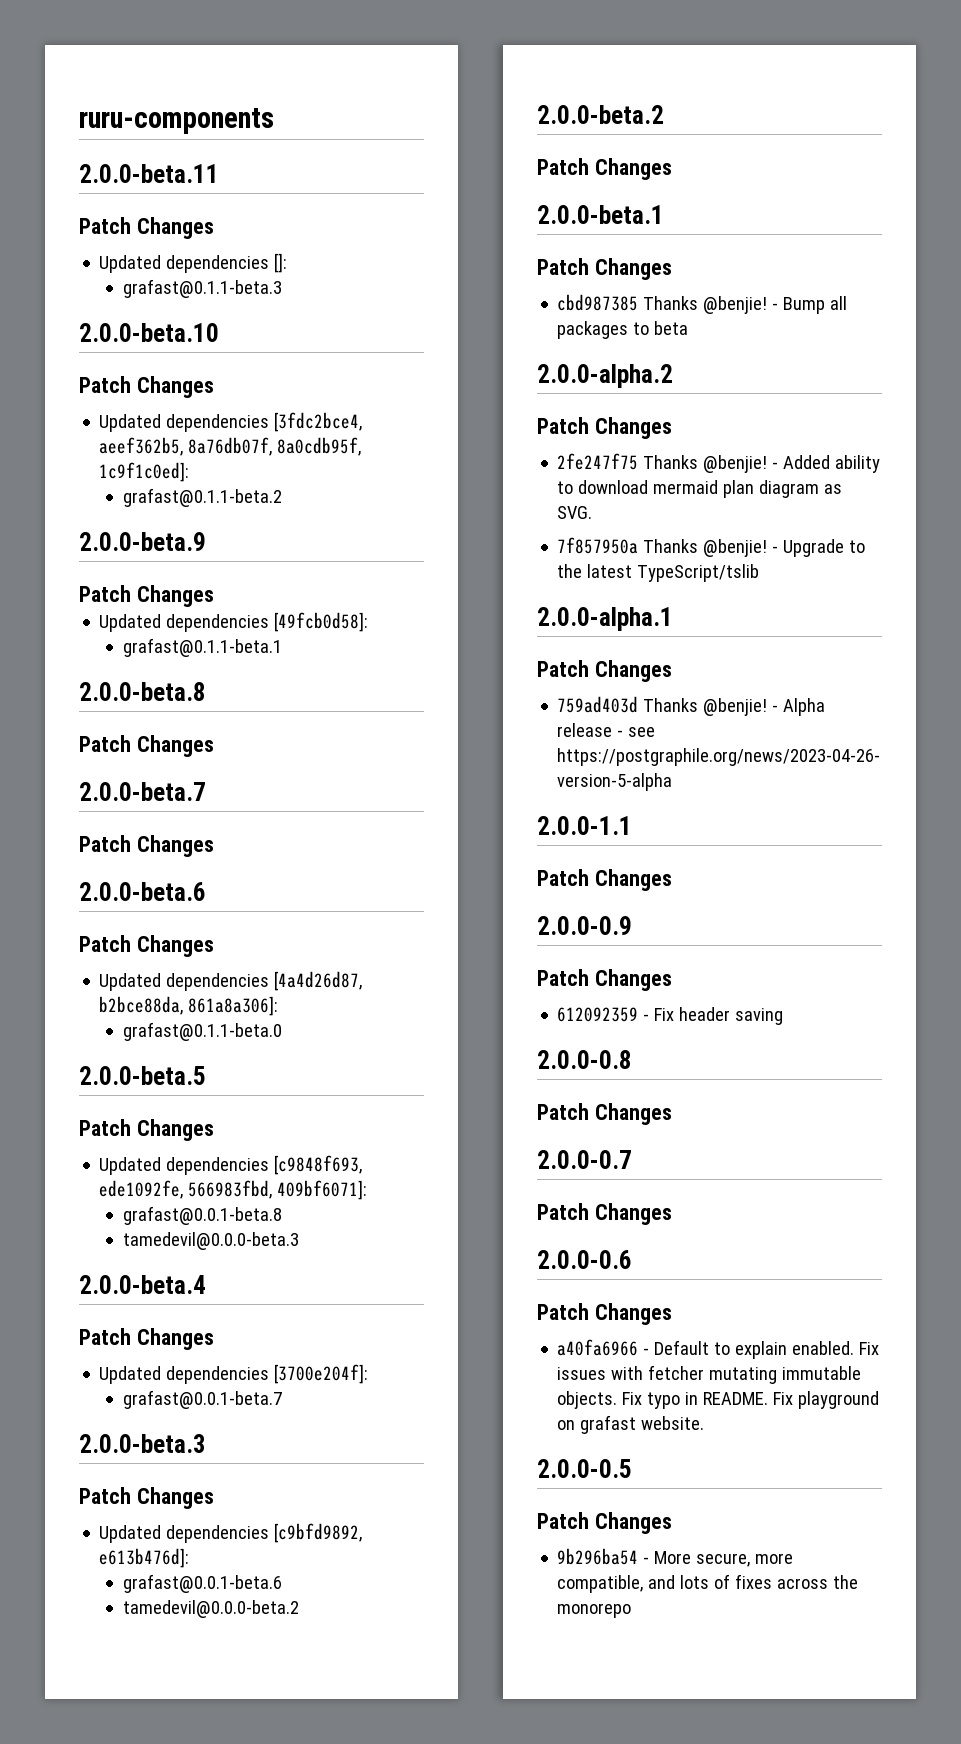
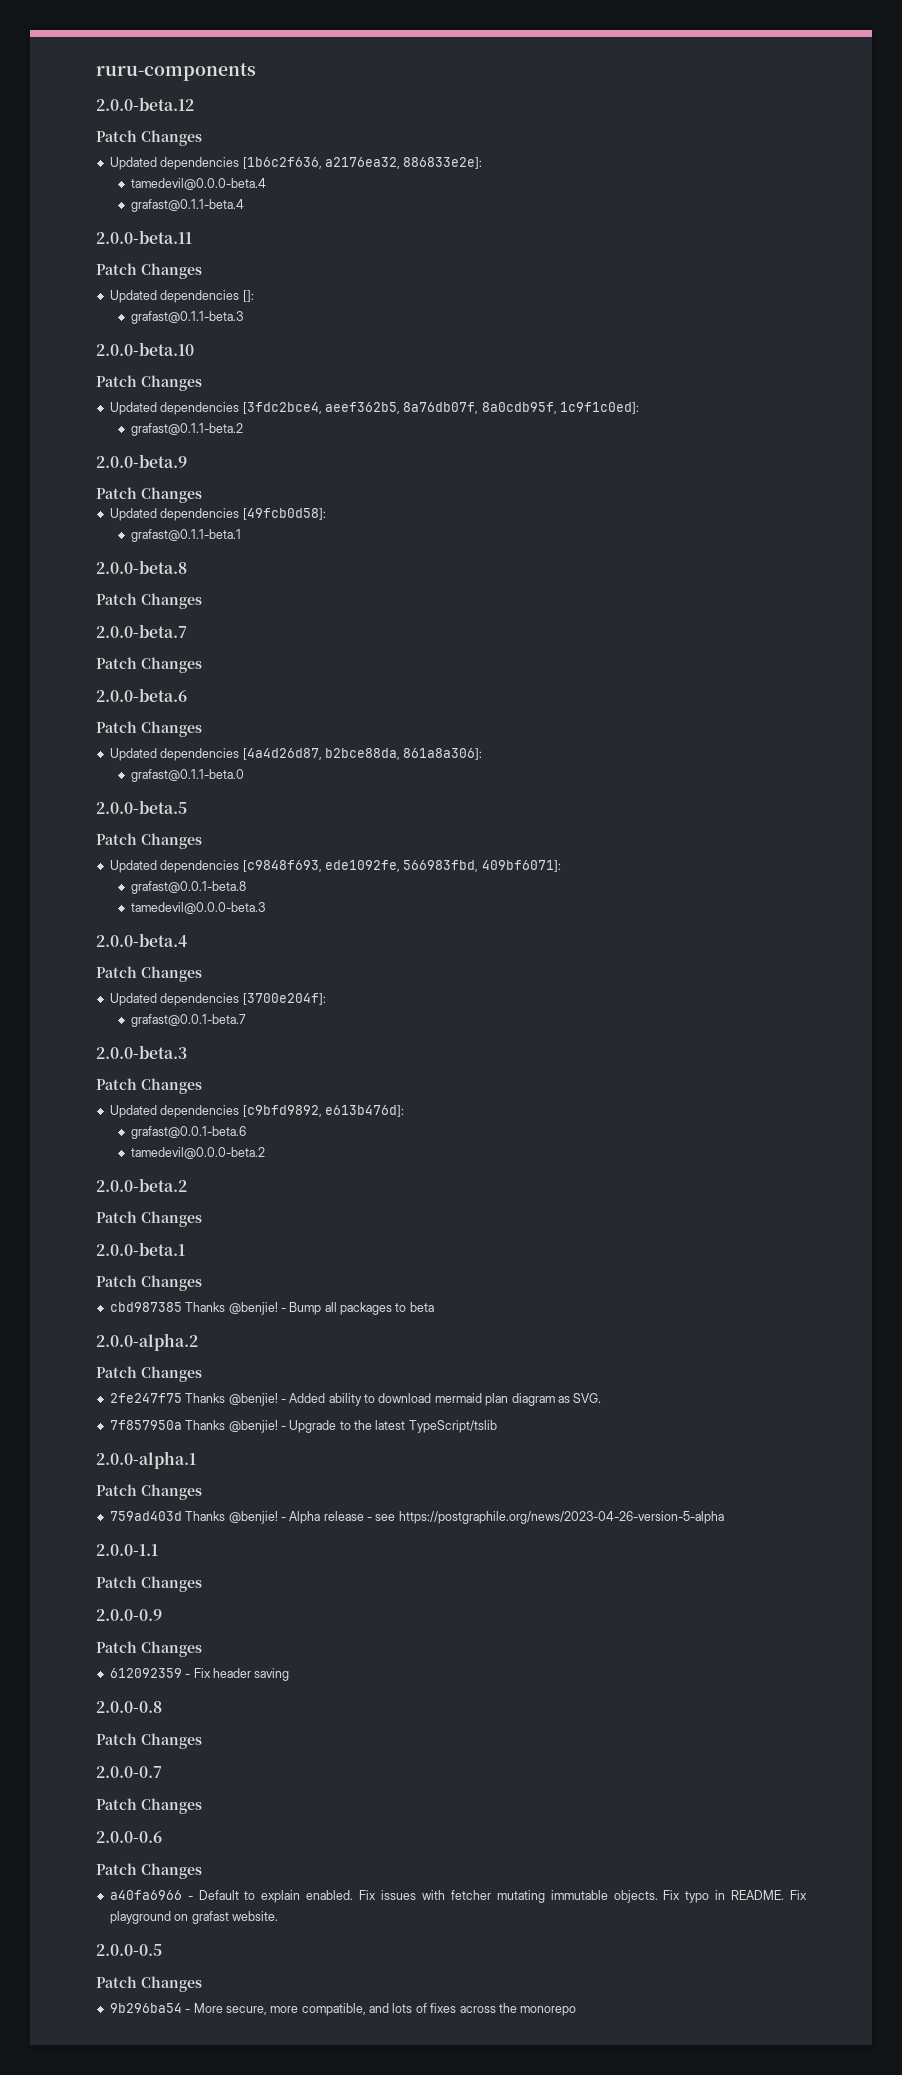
+ 2.0.0-beta.12
+ Patch Changes
+ Updated dependencies [1b6c2f636, a2176ea32, 886833e2e]:
+ tamedevil@0.0.0-beta.4
+ grafast@0.1.1-beta.4

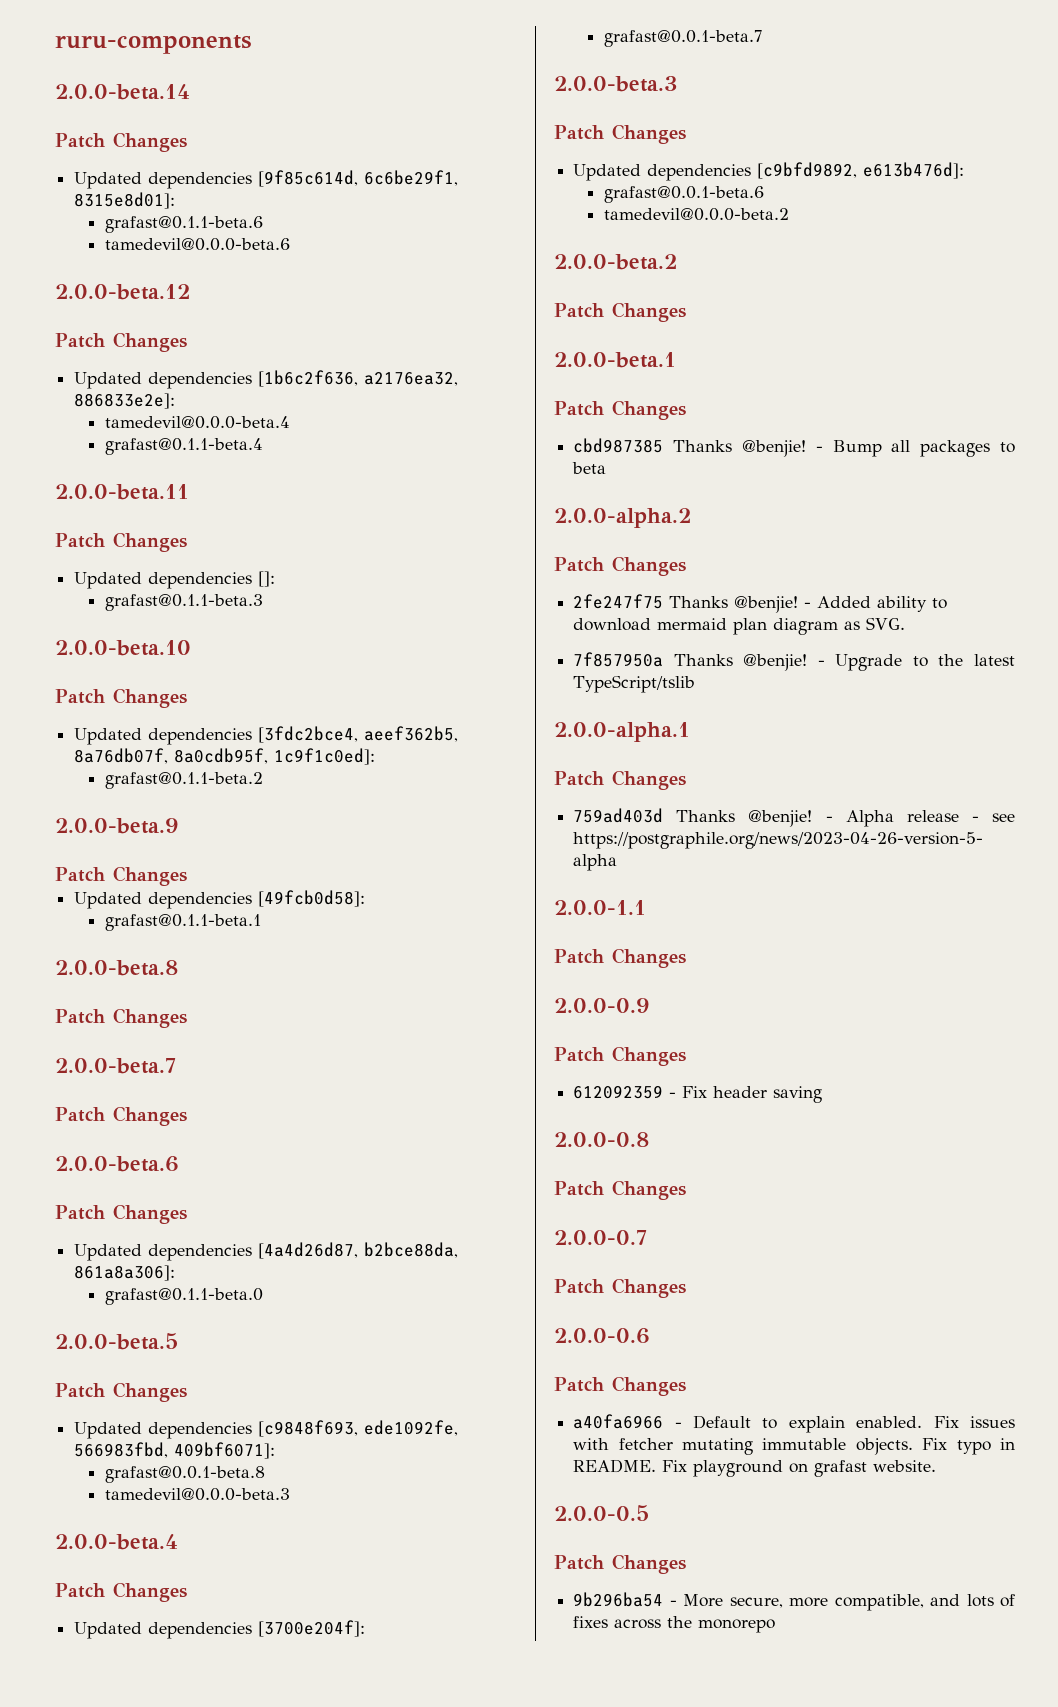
+ 2.0.0-beta.14
+ Patch Changes
+ Updated dependencies [9f85c614d, 6c6be29f1, 8315e8d01]:
+ grafast@0.1.1-beta.6
+ tamedevil@0.0.0-beta.6

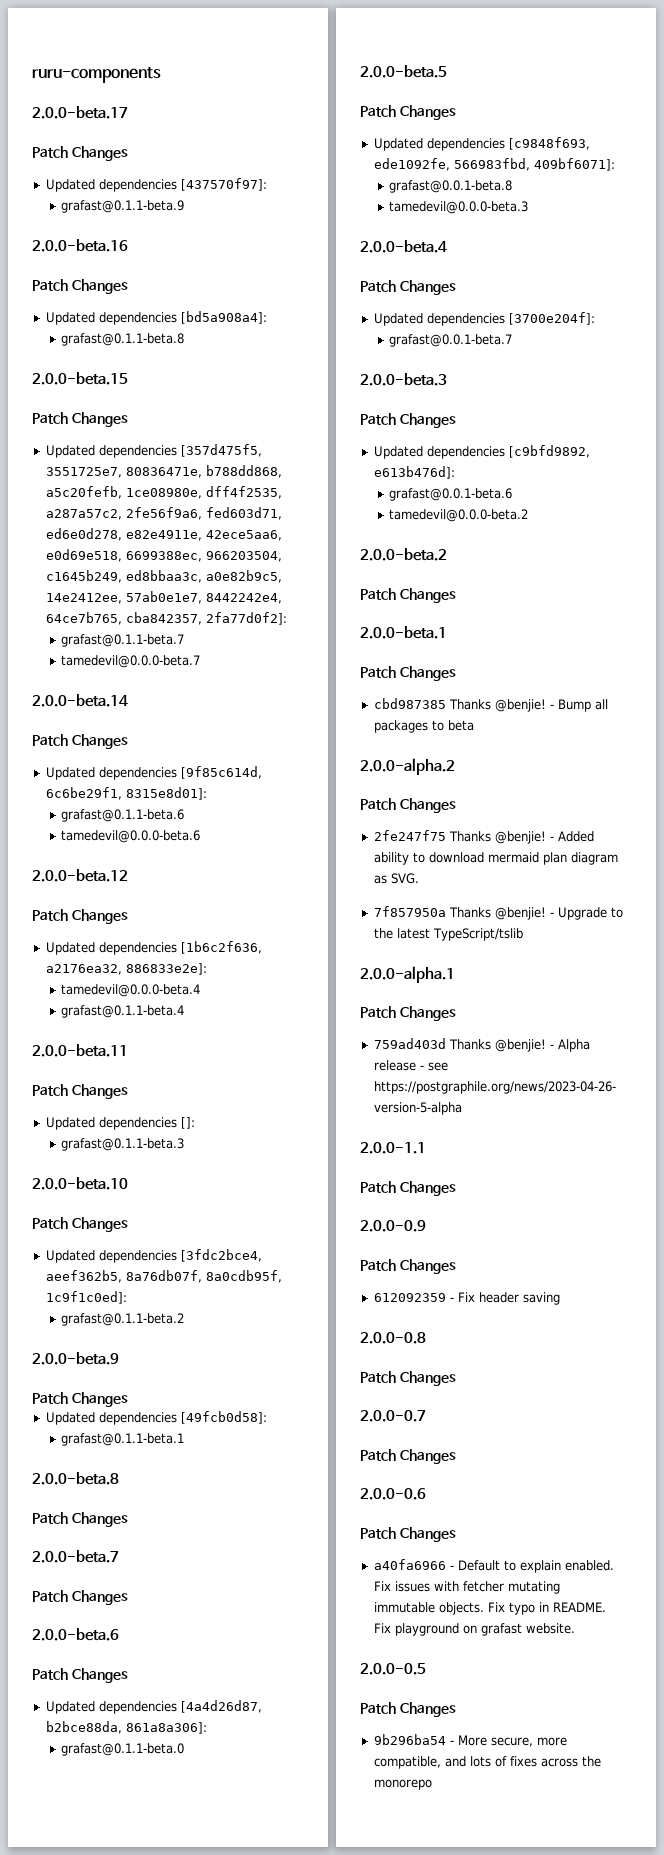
+ 2.0.0-beta.17
+ Patch Changes
+ Updated dependencies [437570f97]:
+ grafast@0.1.1-beta.9
+ 2.0.0-beta.16
+ Patch Changes
+ Updated dependencies [bd5a908a4]:
+ grafast@0.1.1-beta.8
+ 2.0.0-beta.15
+ Patch Changes
+ Updated dependencies [357d475f5, 3551725e7, 80836471e, b788dd868, a5c20fefb, 1ce08980e, dff4f2535, a287a57c2, 2fe56f9a6, fed603d71, ed6e0d278, e82e4911e, 42ece5aa6, e0d69e518, 6699388ec, 966203504, c1645b249, ed8bbaa3c, a0e82b9c5, 14e2412ee, 57ab0e1e7, 8442242e4, 64ce7b765, cba842357, 2fa77d0f2]:
+ grafast@0.1.1-beta.7
+ tamedevil@0.0.0-beta.7

